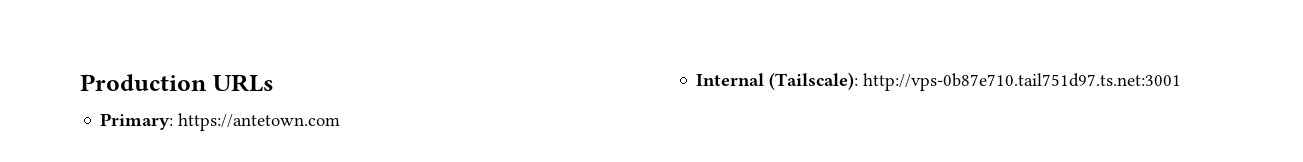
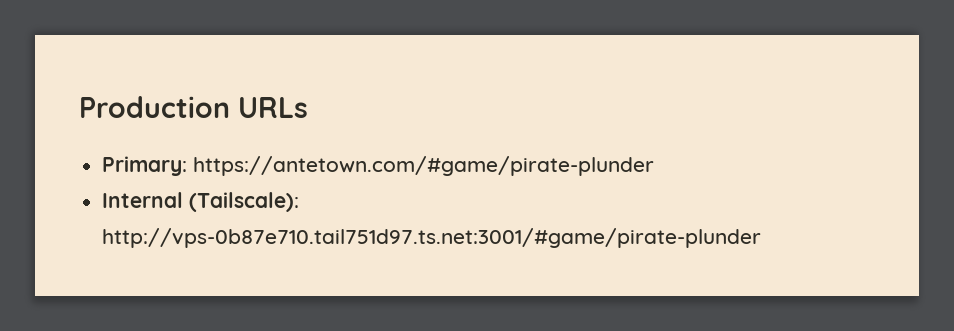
- Primary: https://antetown.com
+ Primary: https://antetown.com/#game/pirate-plunder
- Internal (Tailscale): http://vps-0b87e710.tail751d97.ts.net:3001
+ Internal (Tailscale): http://vps-0b87e710.tail751d97.ts.net:3001/#game/pirate-plunder

